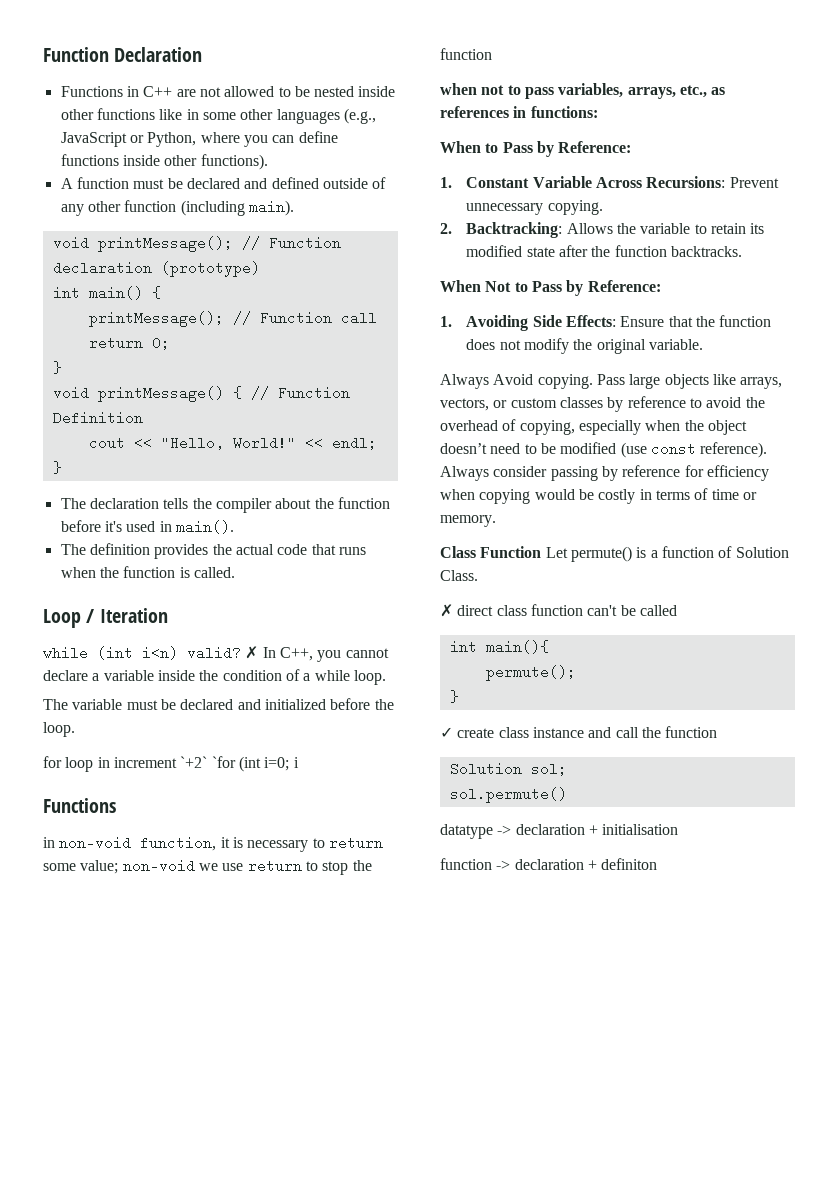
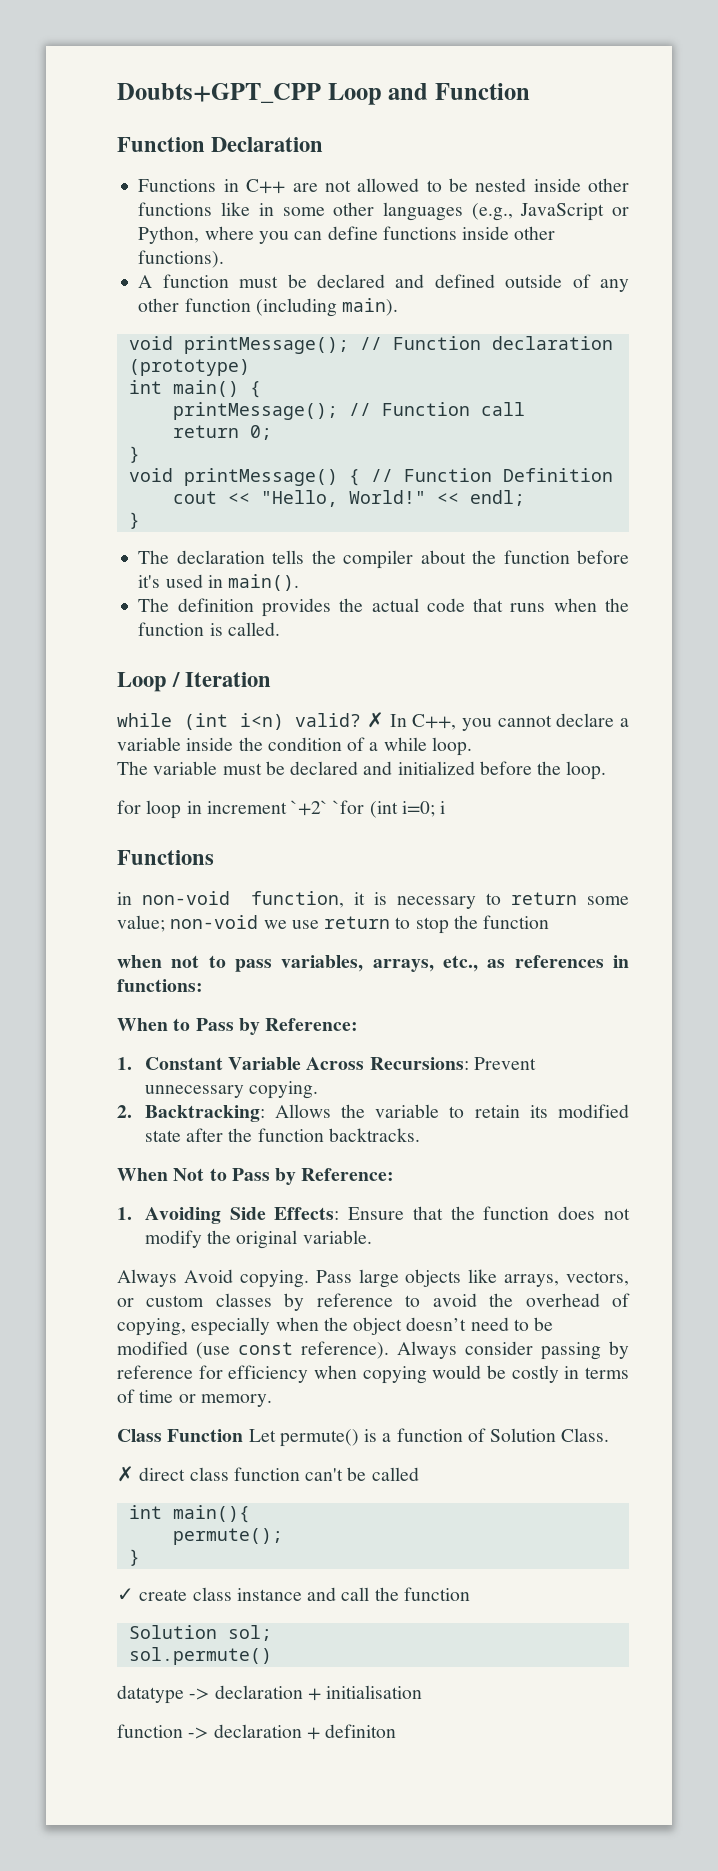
+ Doubts+GPT_CPP Loop and Function

